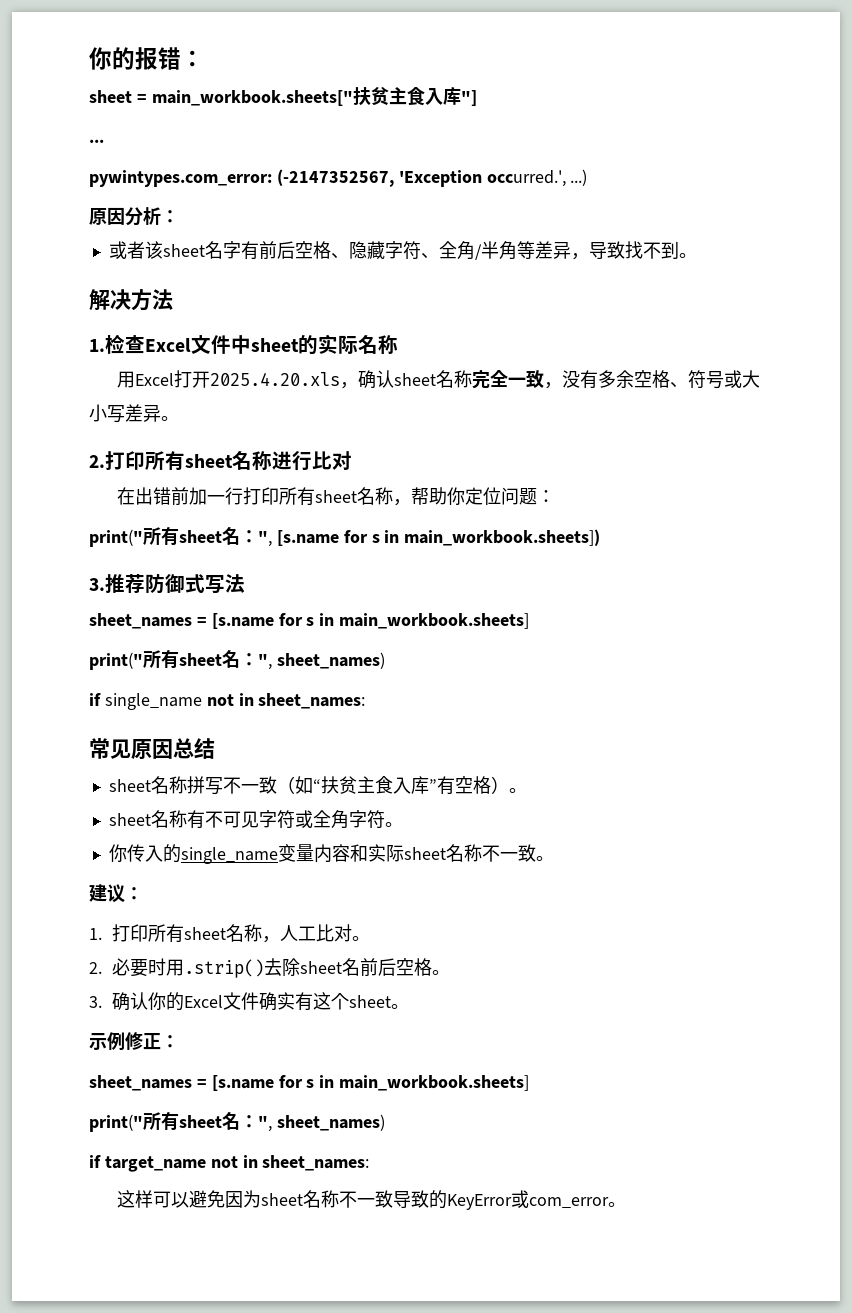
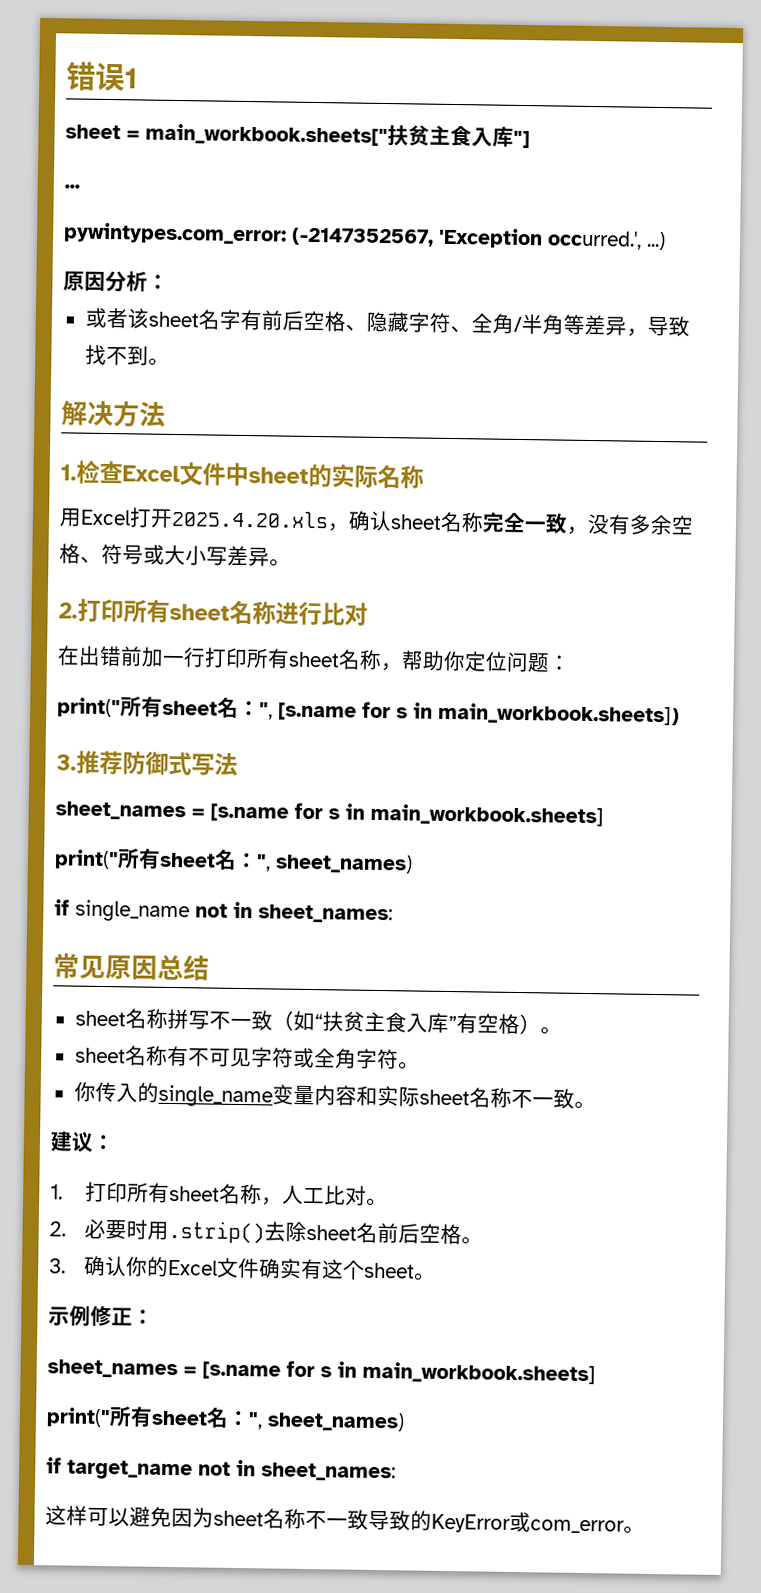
- 你的报错：
+ 错误1

